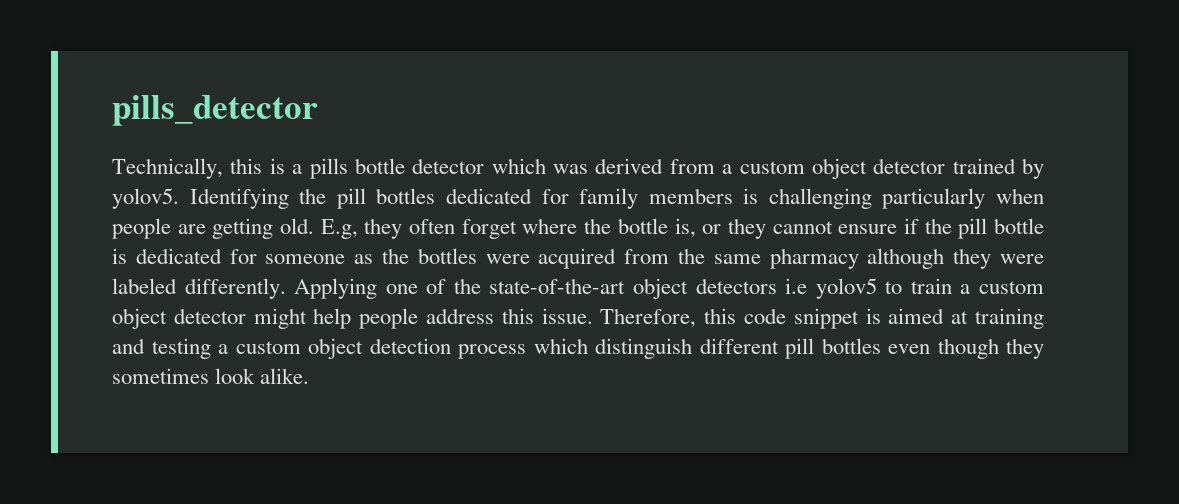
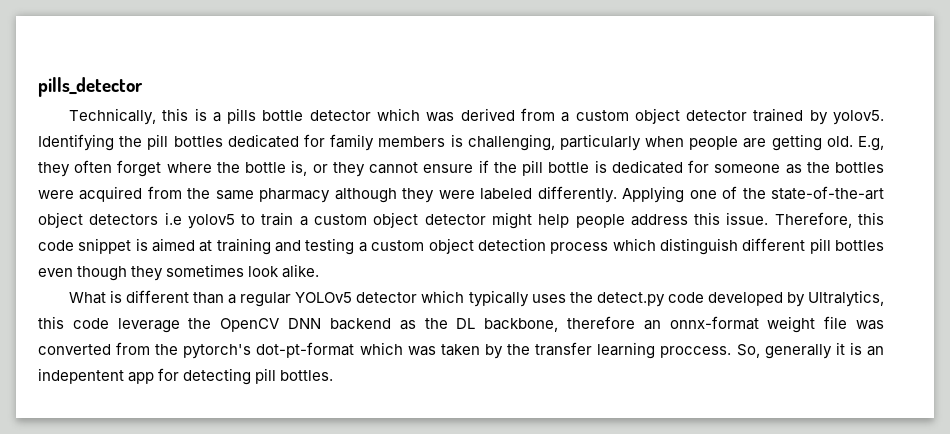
- Identifying the pill bottles dedicated for family members is challenging particularly when people are getting old.
+ Identifying the pill bottles dedicated for family members is challenging, particularly when people are getting old.
+ What is different than a regular YOLOv5 detector which typically uses the detect.py code developed by Ultralytics, this code leverage the OpenCV DNN backend as the DL backbone, therefore an onnx-format weight file was converted from the pytorch's dot-pt-format which was taken by the transfer learning proccess. So, generally it is an indepentent app for detecting pill bottles.

